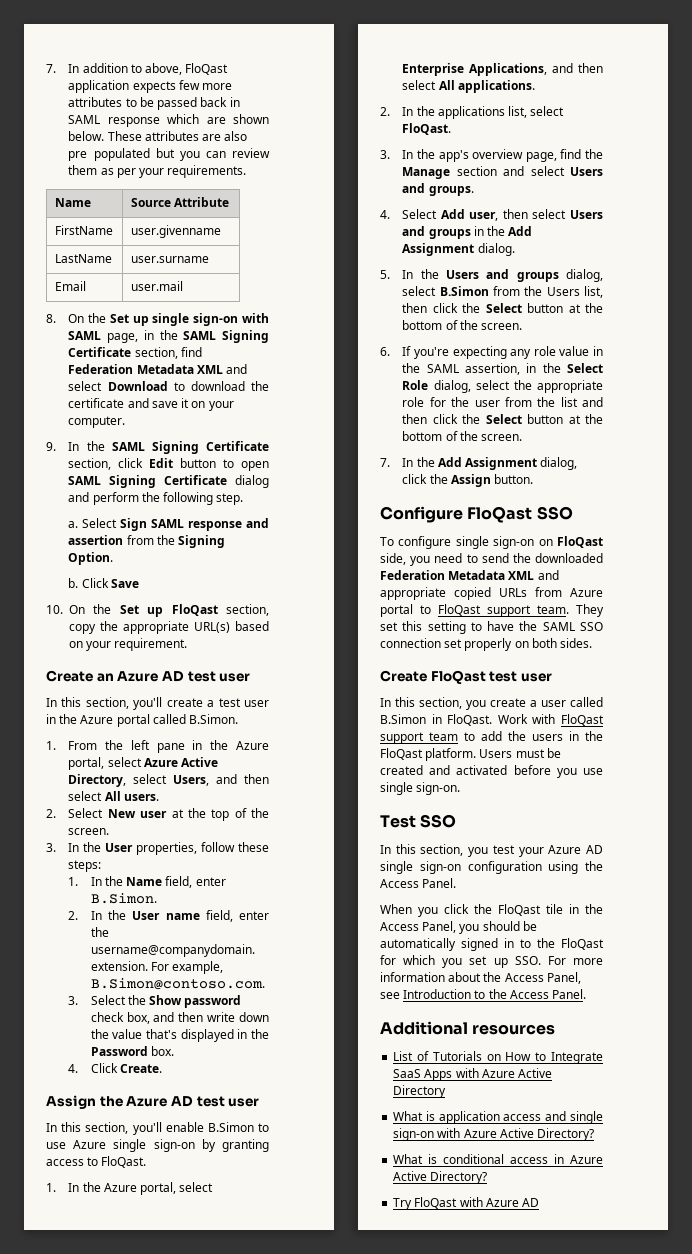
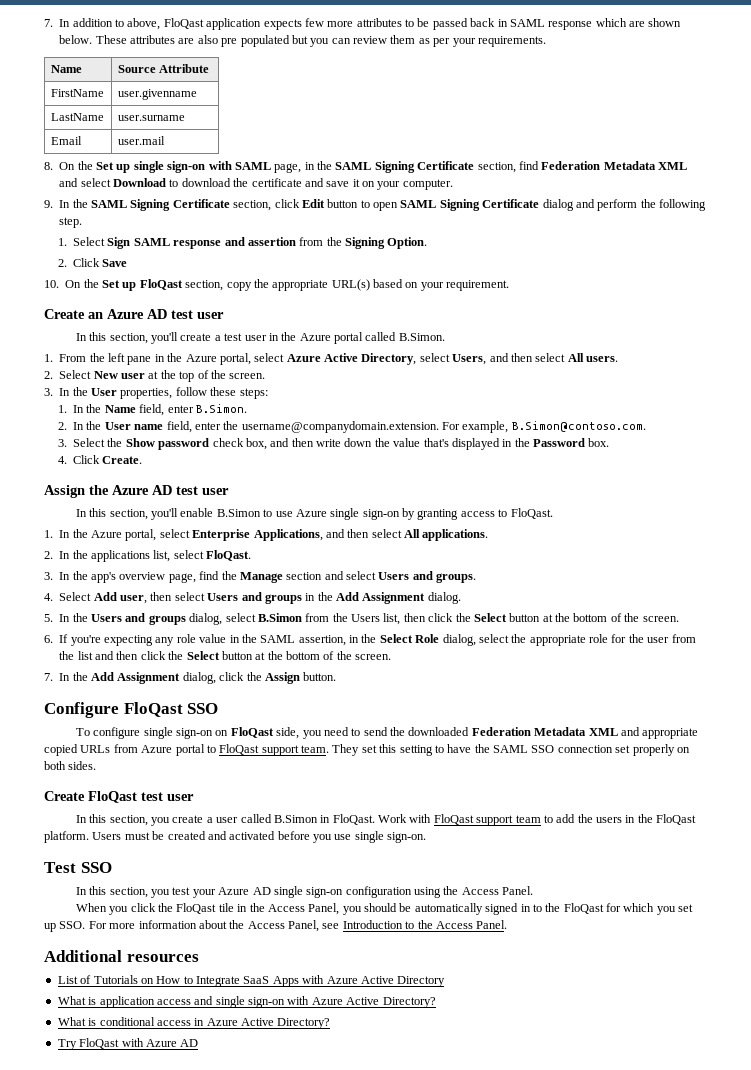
- a. Select Sign SAML response and assertion from the Signing Option.
+ 1. Select Sign SAML response and assertion from the Signing Option.
- b. Click Save
+ 2. Click Save

